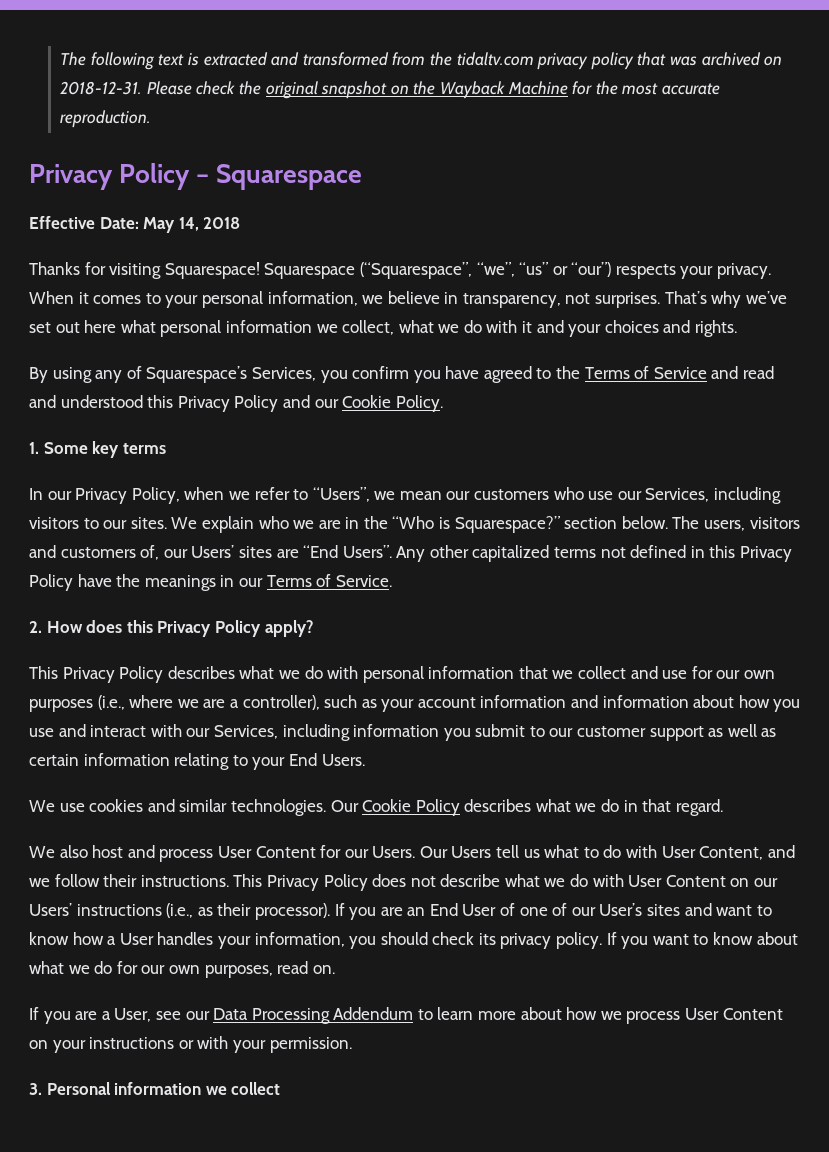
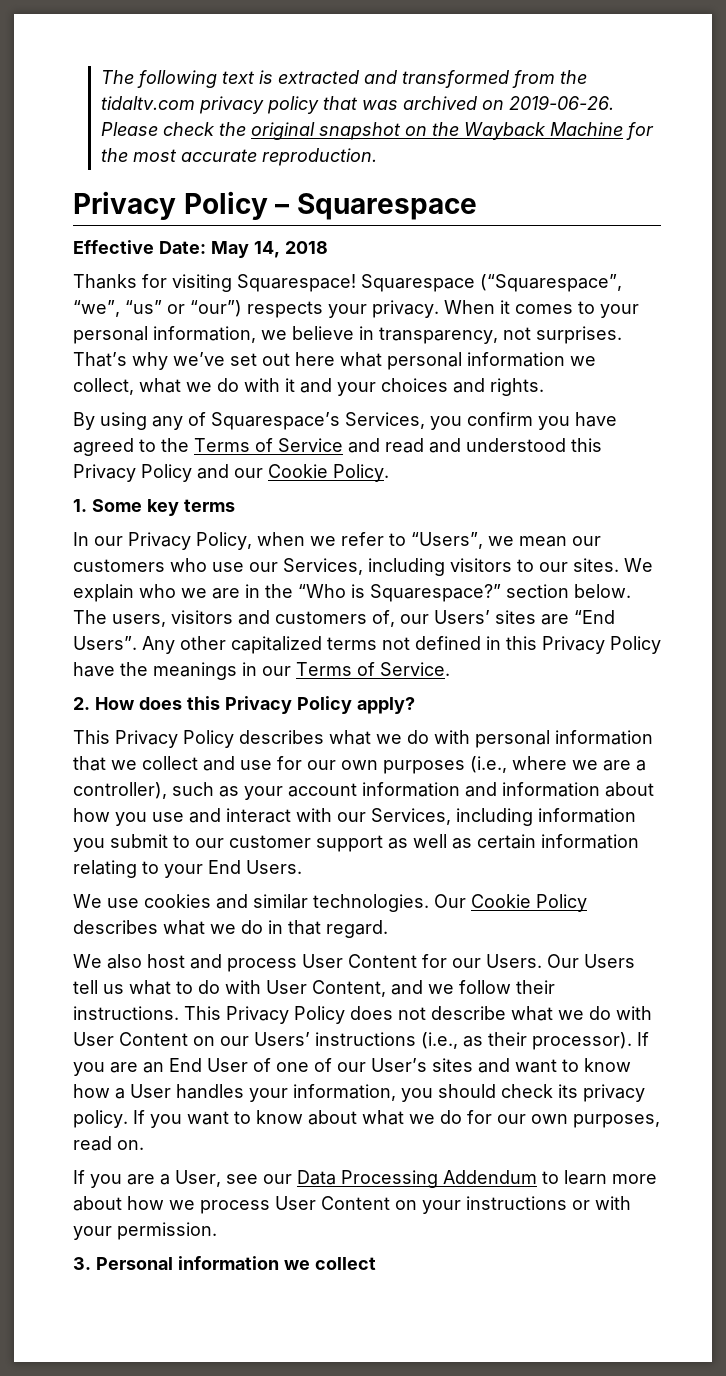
- The following text is extracted and transformed from the tidaltv.com privacy policy that was archived on 2018-12-31.
+ The following text is extracted and transformed from the tidaltv.com privacy policy that was archived on 2019-06-26.

